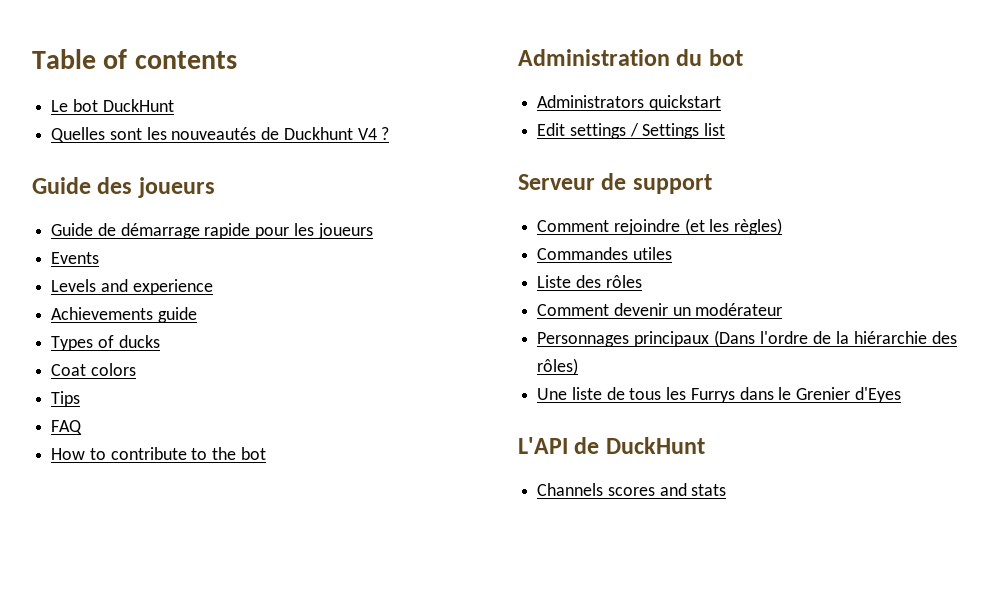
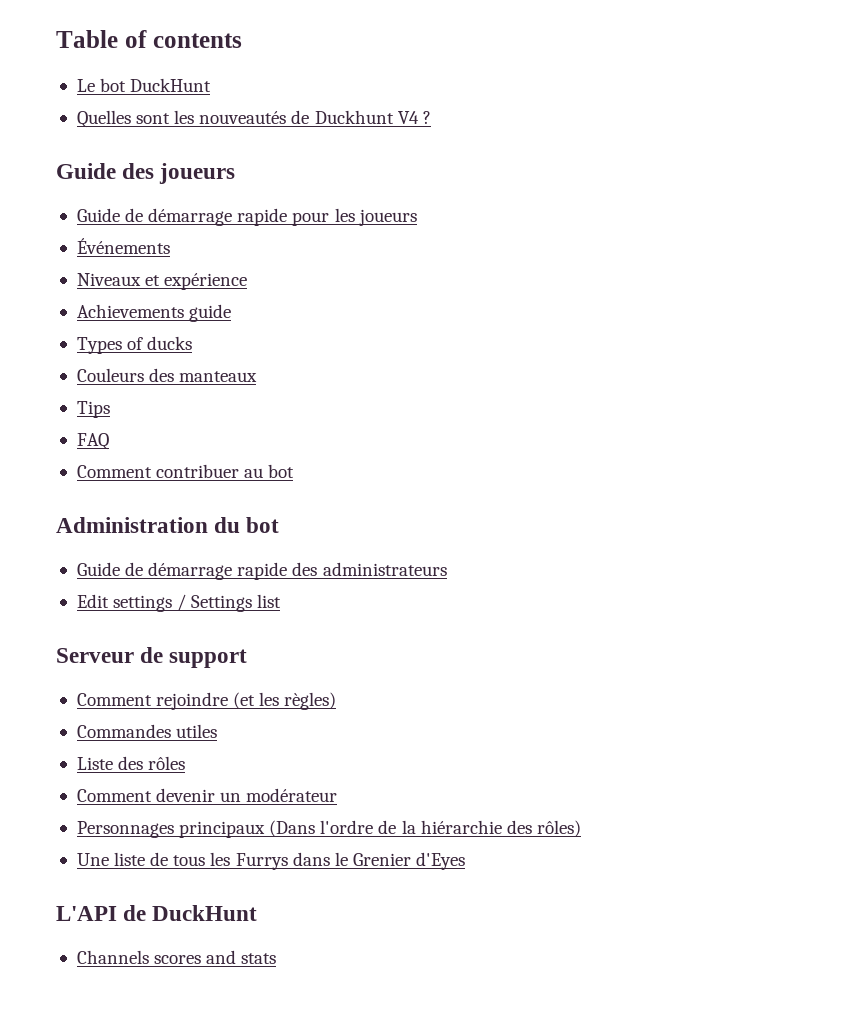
- Events
- Levels and experience
+ Événements
+ Niveaux et expérience
- Coat colors
+ Couleurs des manteaux
- How to contribute to the bot
+ Comment contribuer au bot
- Administrators quickstart
+ Guide de démarrage rapide des administrateurs

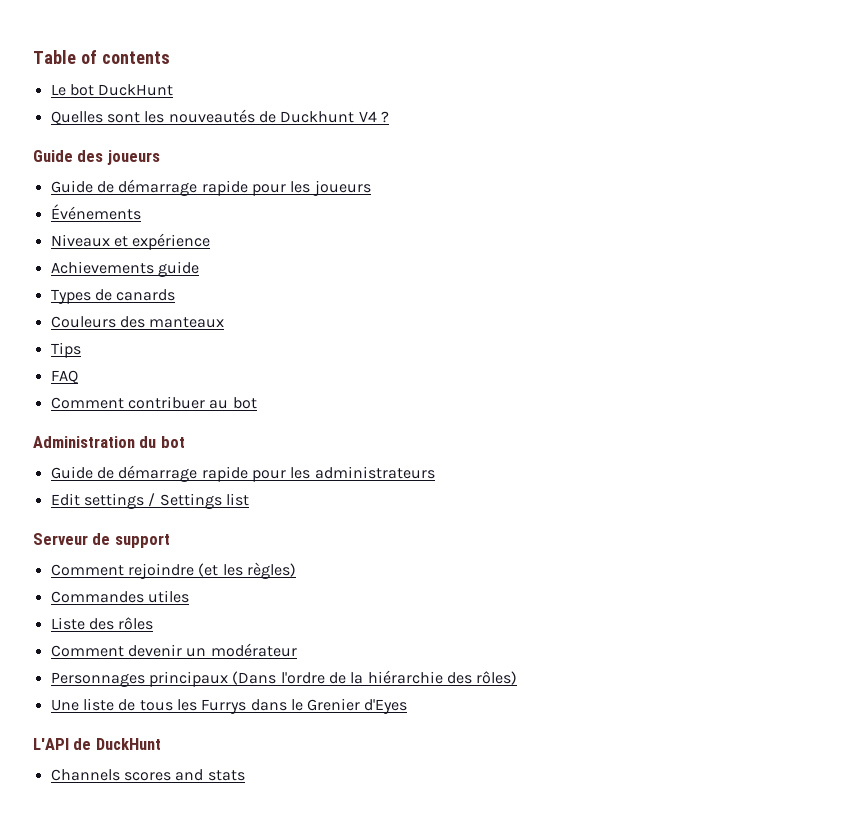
- Types of ducks
+ Types de canards
- Guide de démarrage rapide des administrateurs
+ Guide de démarrage rapide pour les administrateurs

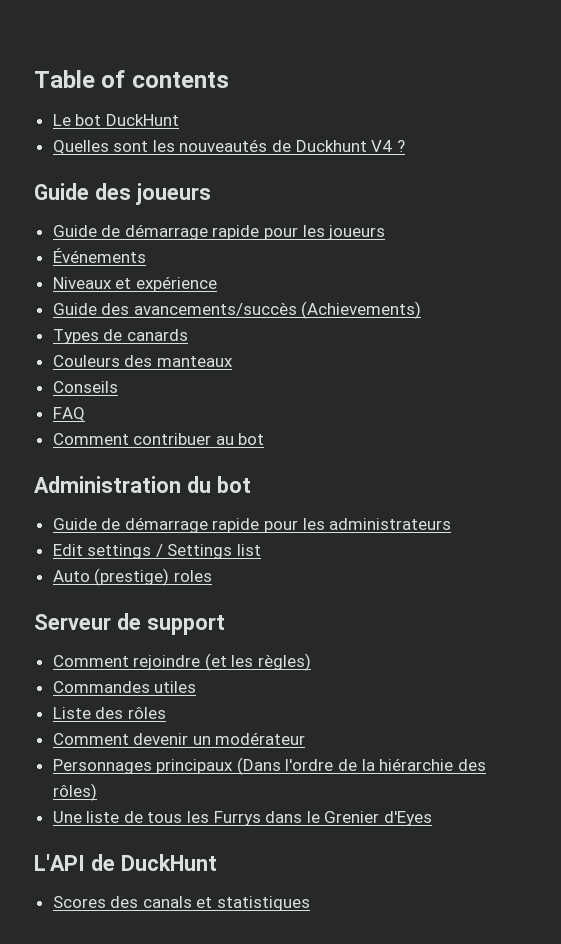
- Achievements guide
+ Guide des avancements/succès (Achievements)
- Tips
+ Conseils
+ Auto (prestige) roles
- Channels scores and stats
+ Scores des canals et statistiques

